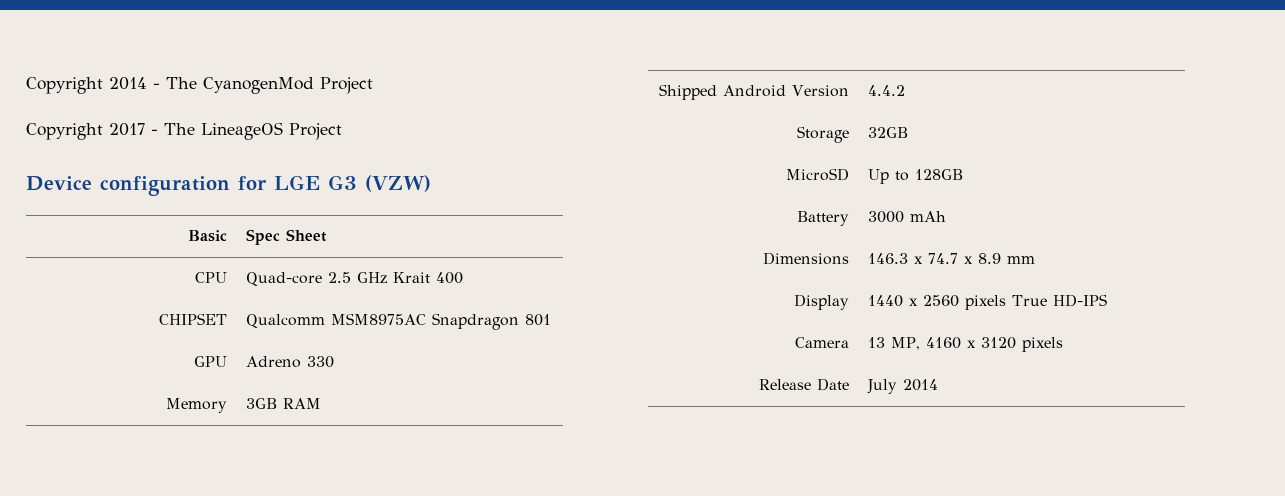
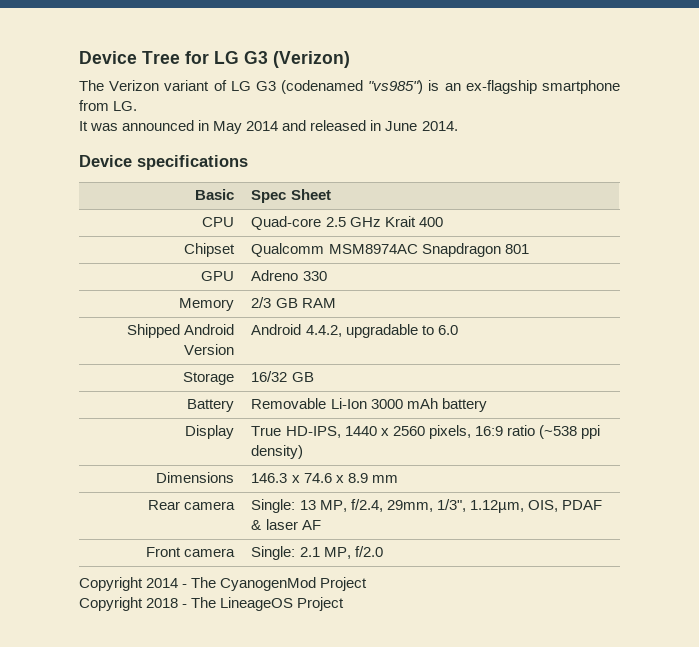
- Copyright 2014 - The CyanogenMod Project
- Copyright 2017 - The LineageOS Project
- Device configuration for LGE G3 (VZW)
+ Device Tree for LG G3 (Verizon)
+ The Verizon variant of LG G3 (codenamed "vs985") is an ex-flagship smartphone from LG.
+ It was announced in May 2014 and released in June 2014.
+ Device specifications
- CHIPSET | Qualcomm MSM8975AC Snapdragon 801
+ Chipset | Qualcomm MSM8974AC Snapdragon 801
- Memory | 3GB RAM
+ Memory | 2/3 GB RAM
- Shipped Android Version | 4.4.2
- Storage | 32GB
- MicroSD | Up to 128GB
+ Shipped Android Version | Android 4.4.2, upgradable to 6.0
+ Storage | 16/32 GB
- Battery | 3000 mAh
+ Battery | Removable Li-Ion 3000 mAh battery
+ Display | True HD-IPS, 1440 x 2560 pixels, 16:9 ratio (~538 ppi density)
- Dimensions | 146.3 x 74.7 x 8.9 mm
+ Dimensions | 146.3 x 74.6 x 8.9 mm
- Display | 1440 x 2560 pixels True HD-IPS
- Camera | 13 MP, 4160 x 3120 pixels
- Release Date | July 2014
+ Rear camera | Single: 13 MP, f/2.4, 29mm, 1/3", 1.12µm, OIS, PDAF & laser AF
+ Front camera | Single: 2.1 MP, f/2.0
+ Copyright 2014 - The CyanogenMod Project
+ Copyright 2018 - The LineageOS Project

